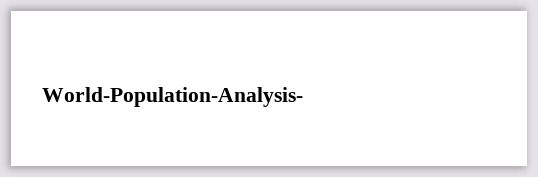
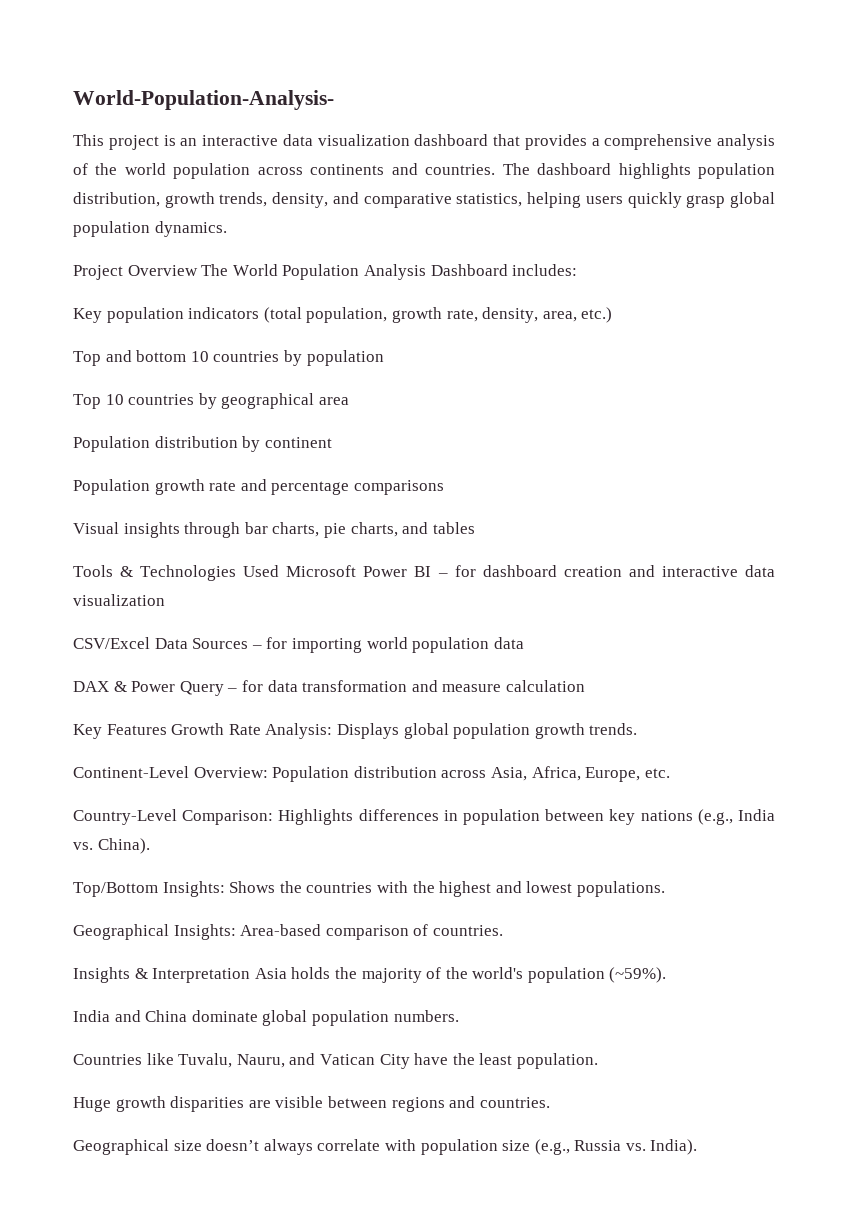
+ This project is an interactive data visualization dashboard that provides a comprehensive analysis of the world population across continents and countries. The dashboard highlights population distribution, growth trends, density, and comparative statistics, helping users quickly grasp global population dynamics.
+ Project Overview The World Population Analysis Dashboard includes:
+ Key population indicators (total population, growth rate, density, area, etc.)
+ Top and bottom 10 countries by population
+ Top 10 countries by geographical area
+ Population distribution by continent
+ Population growth rate and percentage comparisons
+ Visual insights through bar charts, pie charts, and tables
+ Tools & Technologies Used Microsoft Power BI – for dashboard creation and interactive data visualization
+ CSV/Excel Data Sources – for importing world population data
+ DAX & Power Query – for data transformation and measure calculation
+ Key Features Growth Rate Analysis: Displays global population growth trends.
+ Continent-Level Overview: Population distribution across Asia, Africa, Europe, etc.
+ Country-Level Comparison: Highlights differences in population between key nations (e.g., India vs. China).
+ Top/Bottom Insights: Shows the countries with the highest and lowest populations.
+ Geographical Insights: Area-based comparison of countries.
+ Insights & Interpretation Asia holds the majority of the world's population (~59%).
+ India and China dominate global population numbers.
+ Countries like Tuvalu, Nauru, and Vatican City have the least population.
+ Huge growth disparities are visible between regions and countries.
+ Geographical size doesn’t always correlate with population size (e.g., Russia vs. India).

